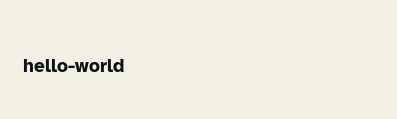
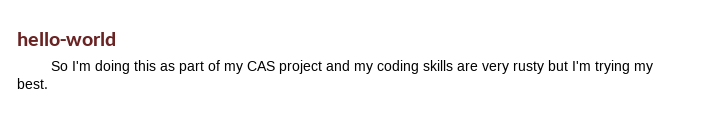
+ So I'm doing this as part of my CAS project and my coding skills are very rusty but I'm trying my best.

